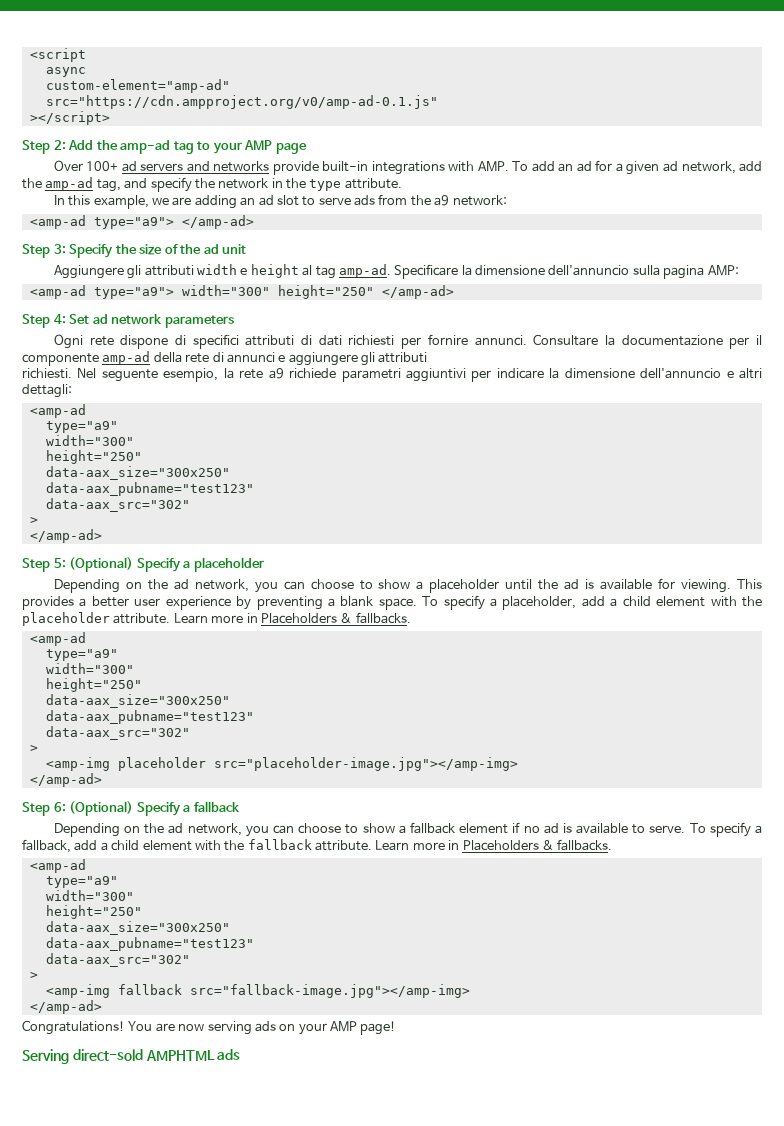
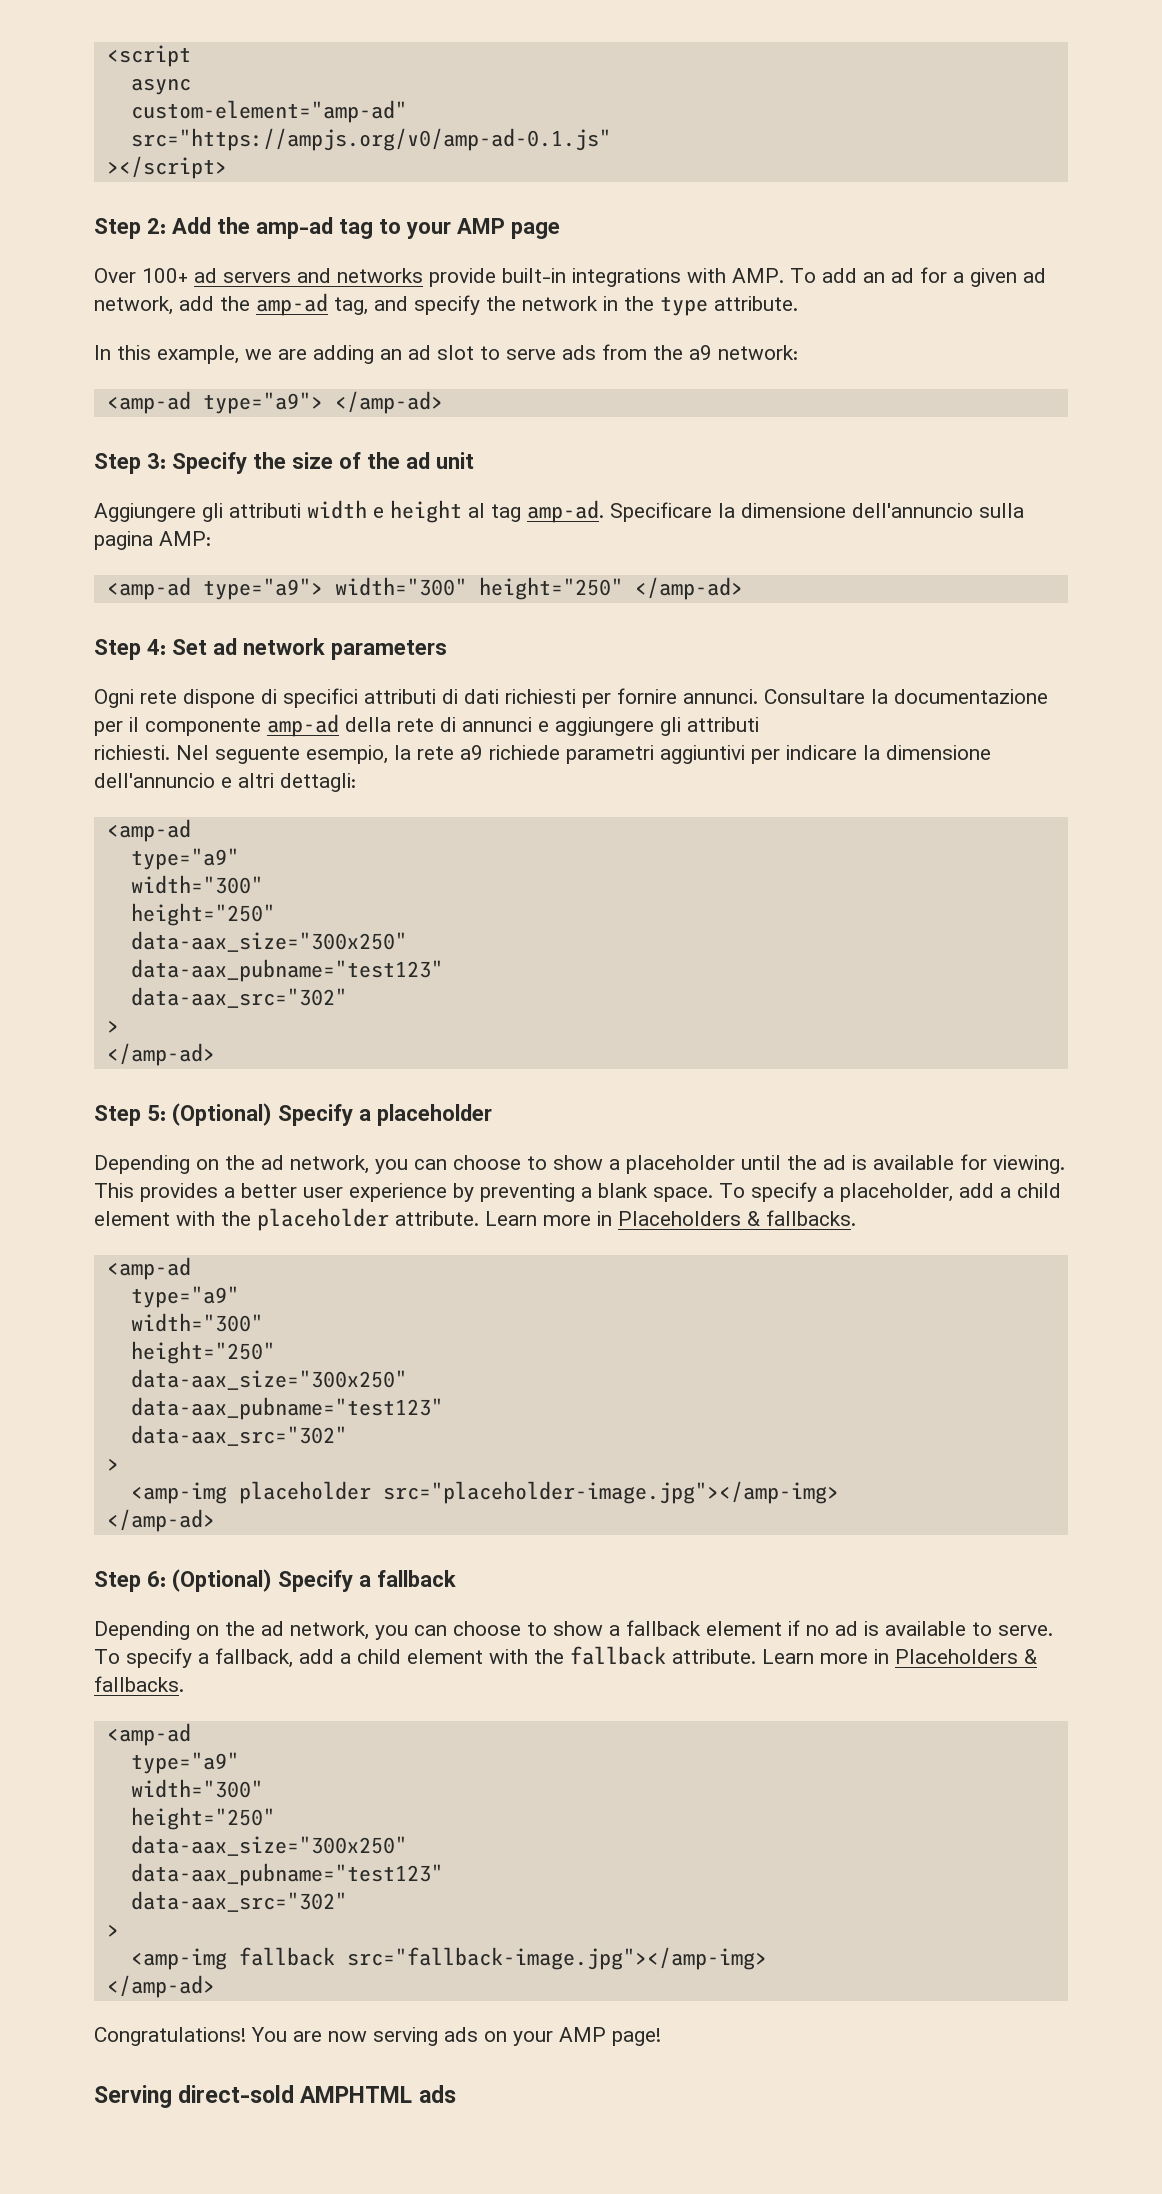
- src="https://cdn.ampproject.org/v0/amp-ad-0.1.js"
+ src="https://ampjs.org/v0/amp-ad-0.1.js"

